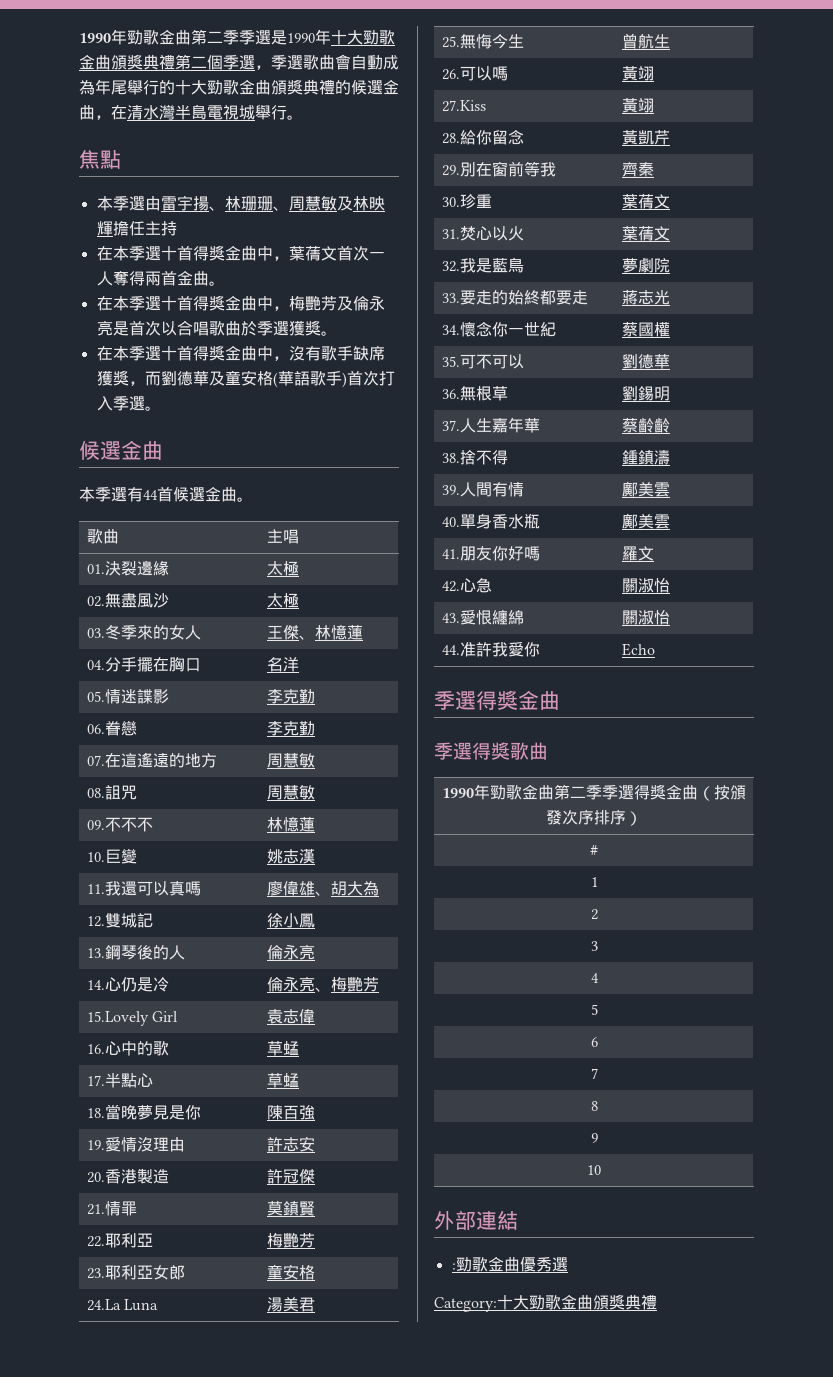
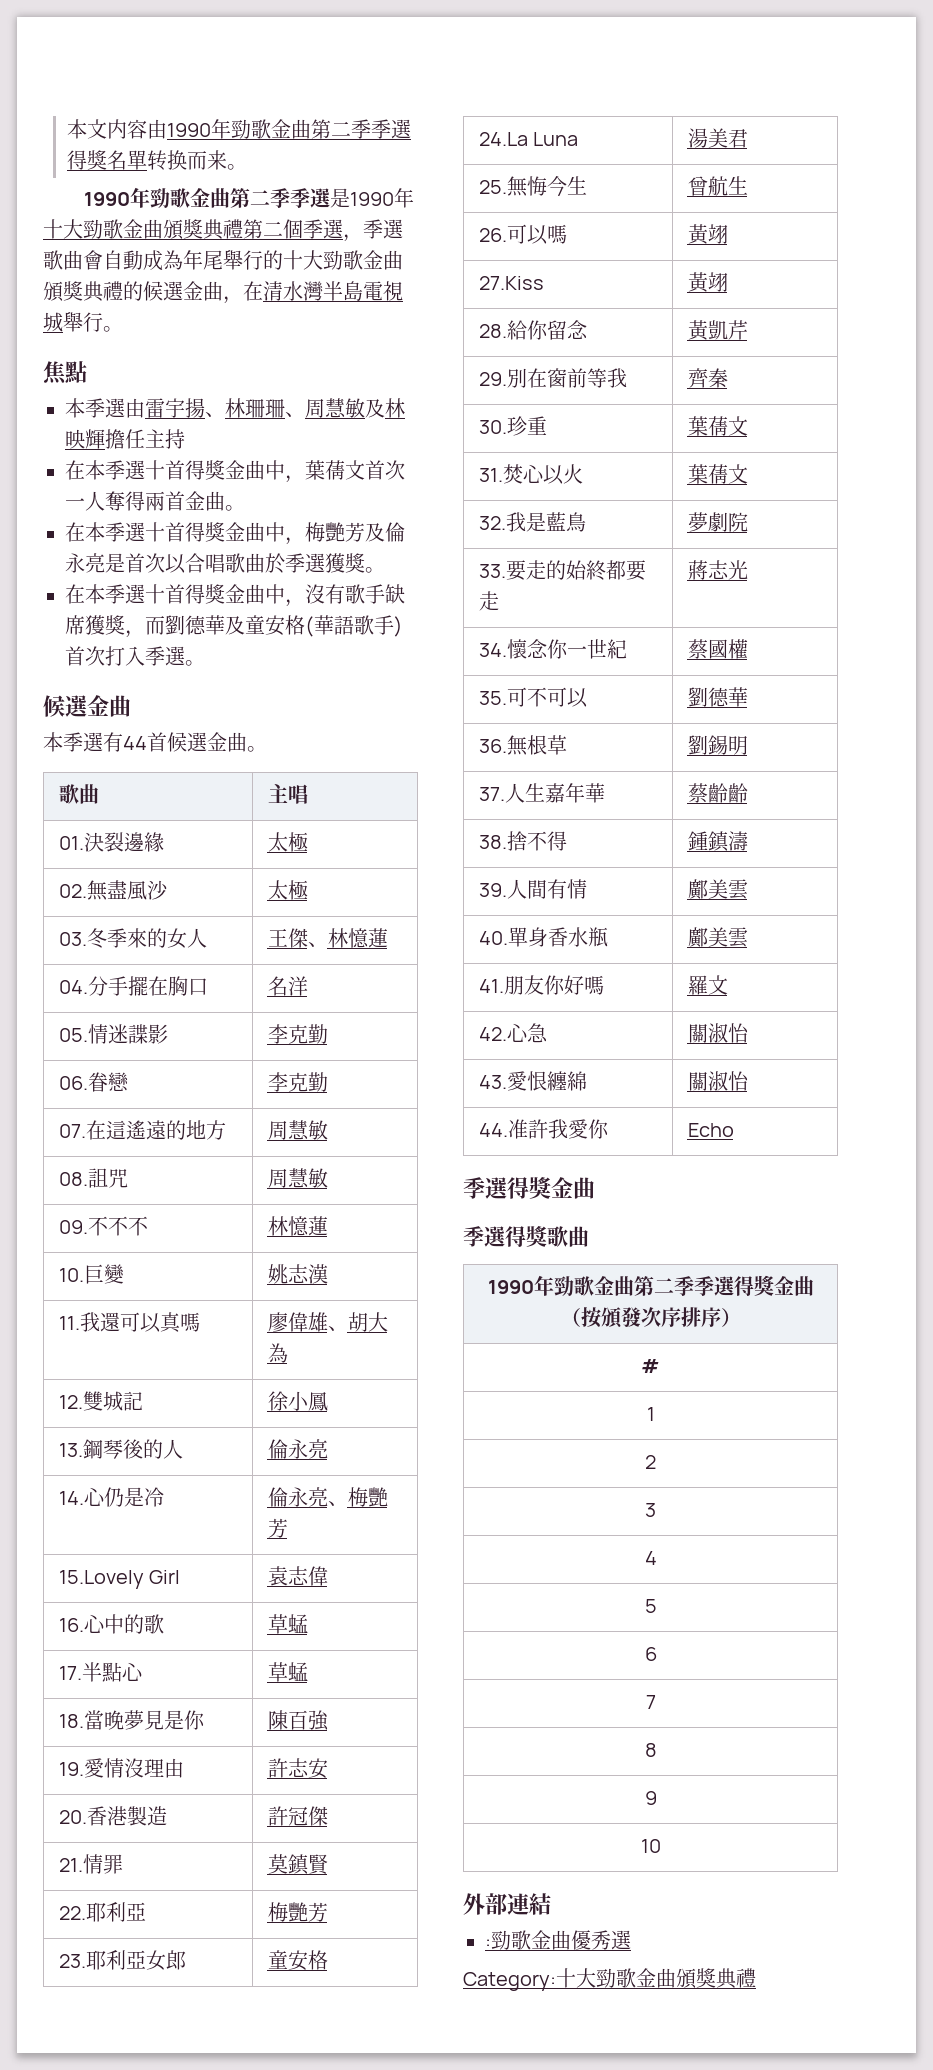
+ 本文内容由1990年勁歌金曲第二季季選得獎名單转换而来。

